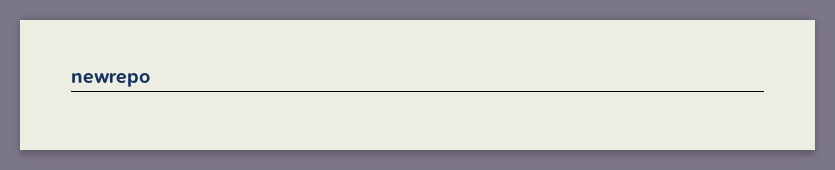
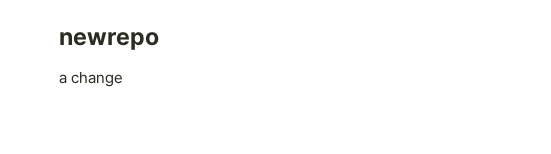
+ a change

